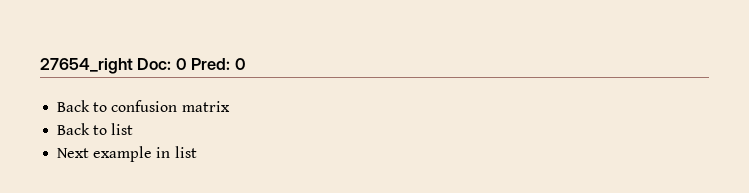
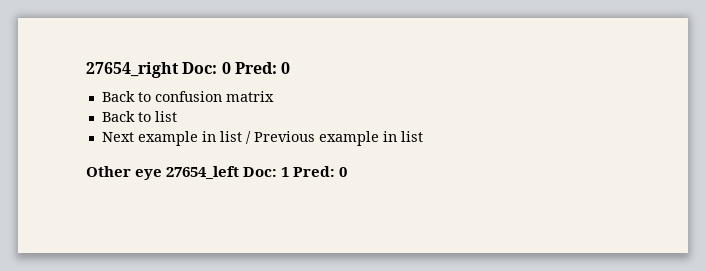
- Next example in list
+ Next example in list / Previous example in list
+ Other eye 27654_left Doc: 1 Pred: 0

